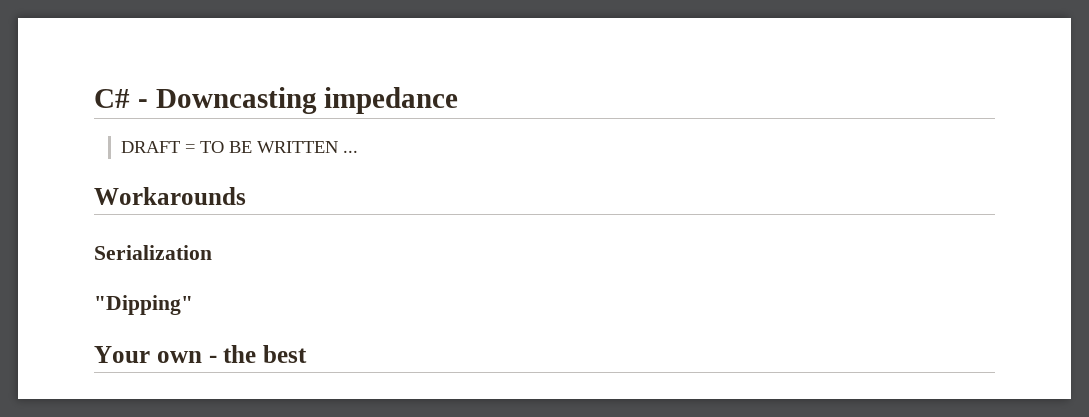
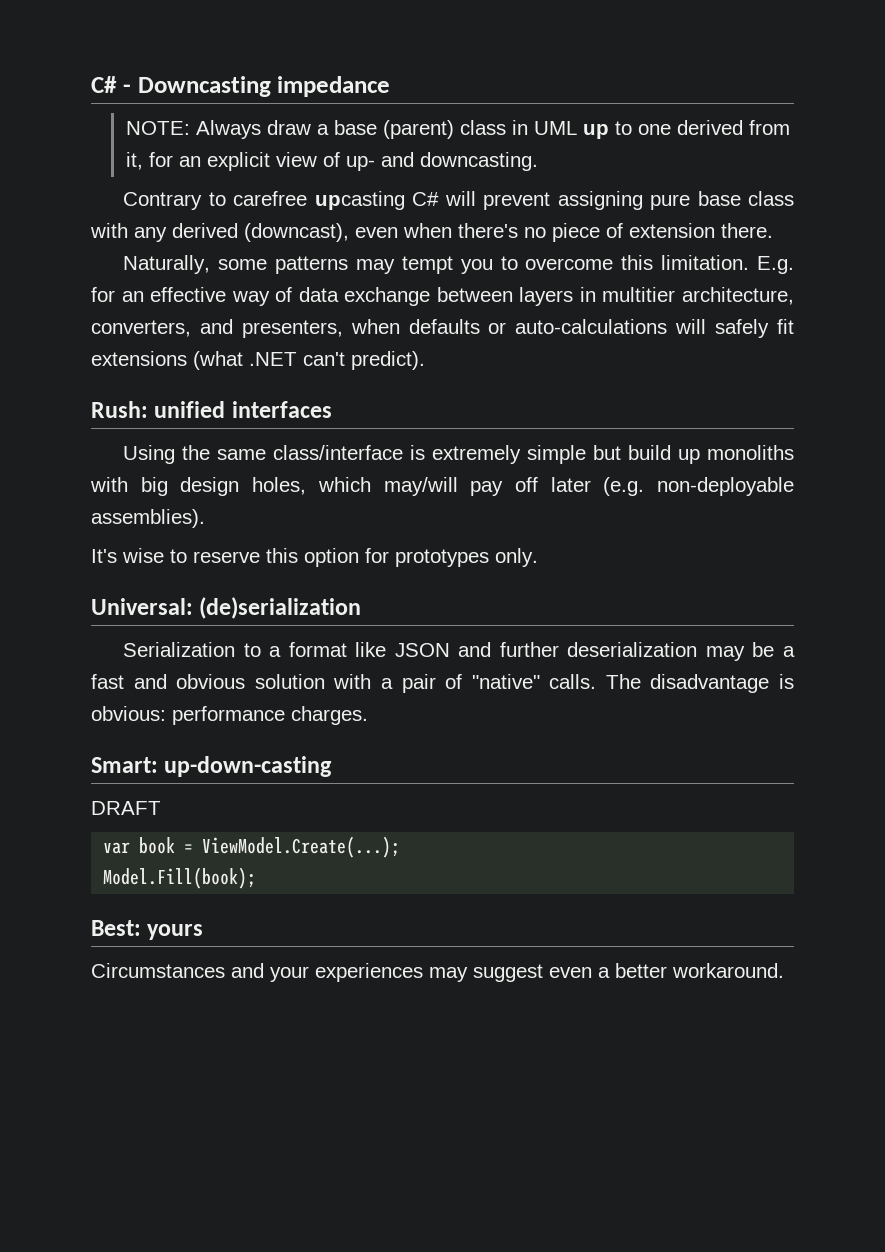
- DRAFT = TO BE WRITTEN ...
- Workarounds
- Serialization
- "Dipping"
- Your own - the best
+ NOTE: Always draw a base (parent) class in UML up to one derived from it, for an explicit view of up- and downcasting.
+ Contrary to carefree upcasting C# will prevent assigning pure base class with any derived (downcast), even when there's no piece of extension there.
+ Naturally, some patterns may tempt you to overcome this limitation. E.g. for an effective way of data exchange between layers in multitier architecture, converters, and presenters, when defaults or auto-calculations will safely fit extensions (what .NET can't predict).
+ Rush: unified interfaces
+ Using the same class/interface is extremely simple but build up monoliths with big design holes, which may/will pay off later (e.g. non-deployable assemblies).
+ It's wise to reserve this option for prototypes only.
+ Universal: (de)serialization
+ Serialization to a format like JSON and further deserialization may be a fast and obvious solution with a pair of "native" calls. The disadvantage is obvious: performance charges.
+ Smart: up-down-casting
+ DRAFT
+ var book = ViewModel.Create(...);
+ Model.Fill(book);
+ Best: yours
+ Circumstances and your experiences may suggest even a better workaround.

